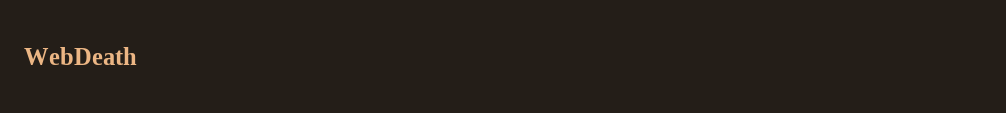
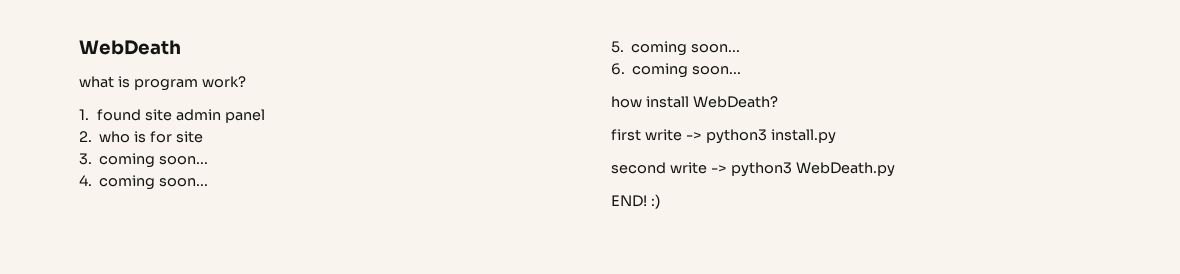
+ what is program work?
+ 1. found site admin panel
+ 2. who is for site
+ 3. coming soon...
+ 4. coming soon...
+ 5. coming soon...
+ 6. coming soon...
+ how install WebDeath?
+ first write -> python3 install.py
+ second write -> python3 WebDeath.py
+ END! :)

